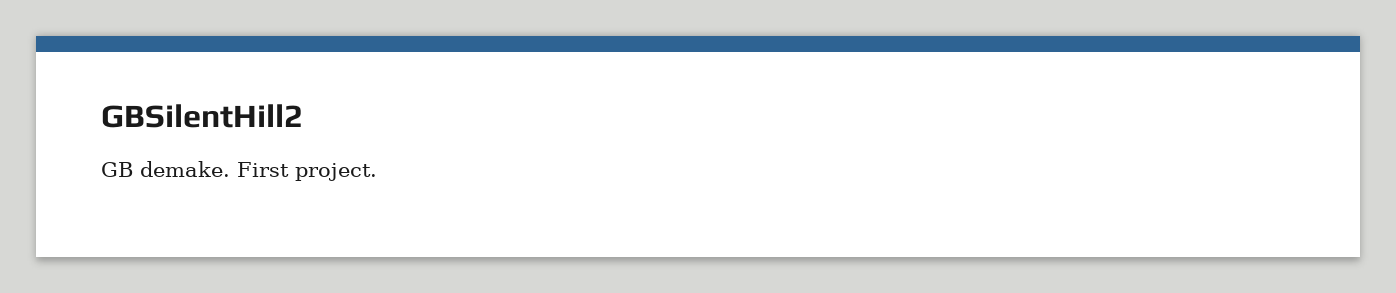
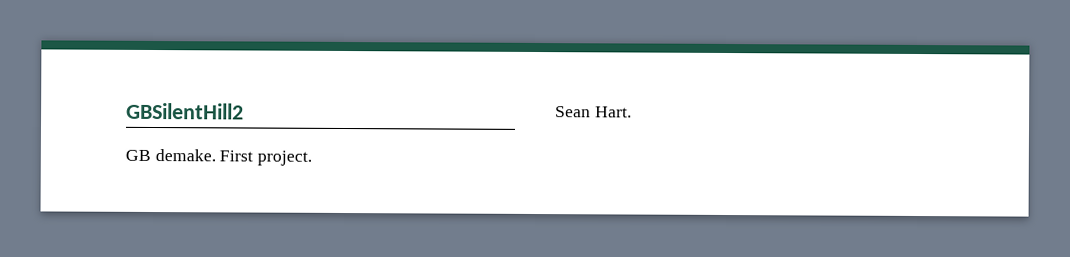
+ Sean Hart.

